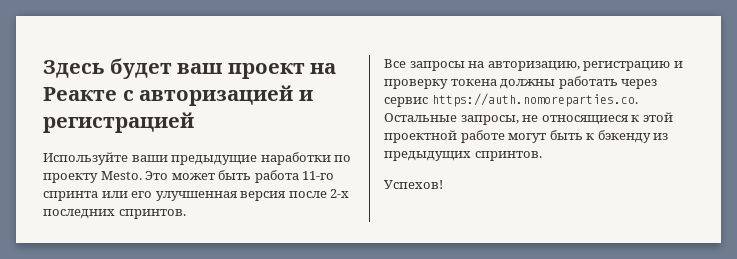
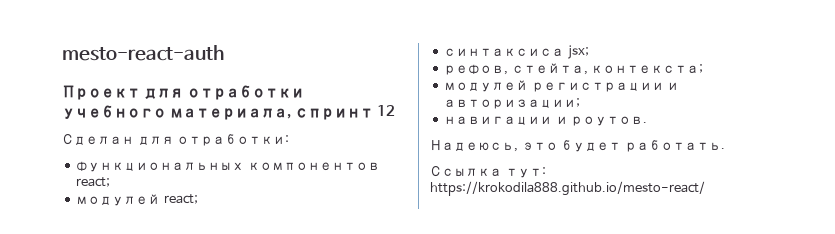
- Здесь будет ваш проект на Реакте с авторизацией и регистрацией
- Используйте ваши предыдущие наработки по проекту Mesto. Это может быть работа 11-го спринта или его улучшенная версия после 2-х последних спринтов.
- Все запросы на авторизацию, регистрацию и проверку токена должны работать через сервис https://auth.nomoreparties.co. Остальные запросы, не относящиеся к этой проектной работе могут быть к бэкенду из предыдущих спринтов.
- Успехов!
+ mesto-react-auth
+ Проект для отработки учебного материала, спринт 12
+ Сделан для отработки:
+ функциональных компонентов react;
+ модулей react;
+ синтаксиса jsx;
+ рефов, стейта, контекста;
+ модулей регистрации и авторизации;
+ навигации и роутов.
+ Надеюсь, это будет работать.
+ Ссылка тут: https://krokodila888.github.io/mesto-react/

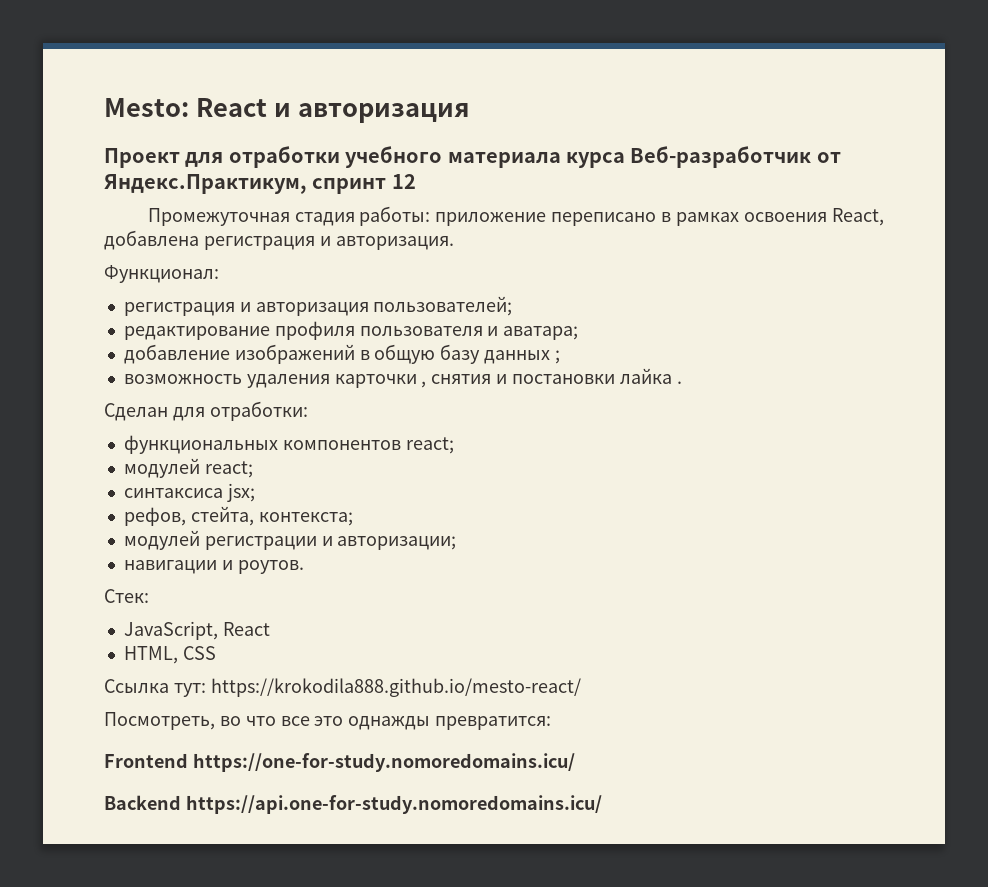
- mesto-react-auth
+ Mesto: React и авторизация
- Проект для отработки учебного материала, спринт 12
+ Проект для отработки учебного материала курса Веб-разработчик от Яндекс.Практикум, спринт 12
+ Промежуточная стадия работы: приложение переписано в рамках освоения React, добавлена регистрация и авторизация.
+ Функционал:
+ регистрация и авторизация пользователей;
+ редактирование профиля пользователя и аватара;
+ добавление изображений в общую базу данных ;
+ возможность удаления карточки , снятия и постановки лайка .
- Надеюсь, это будет работать.
+ Стек:
+ JavaScript, React
+ HTML, CSS
  Ссылка тут: https://krokodila888.github.io/mesto-react/
+ Посмотреть, во что все это однажды превратится:
+ Frontend https://one-for-study.nomoredomains.icu/
+ Backend https://api.one-for-study.nomoredomains.icu/

